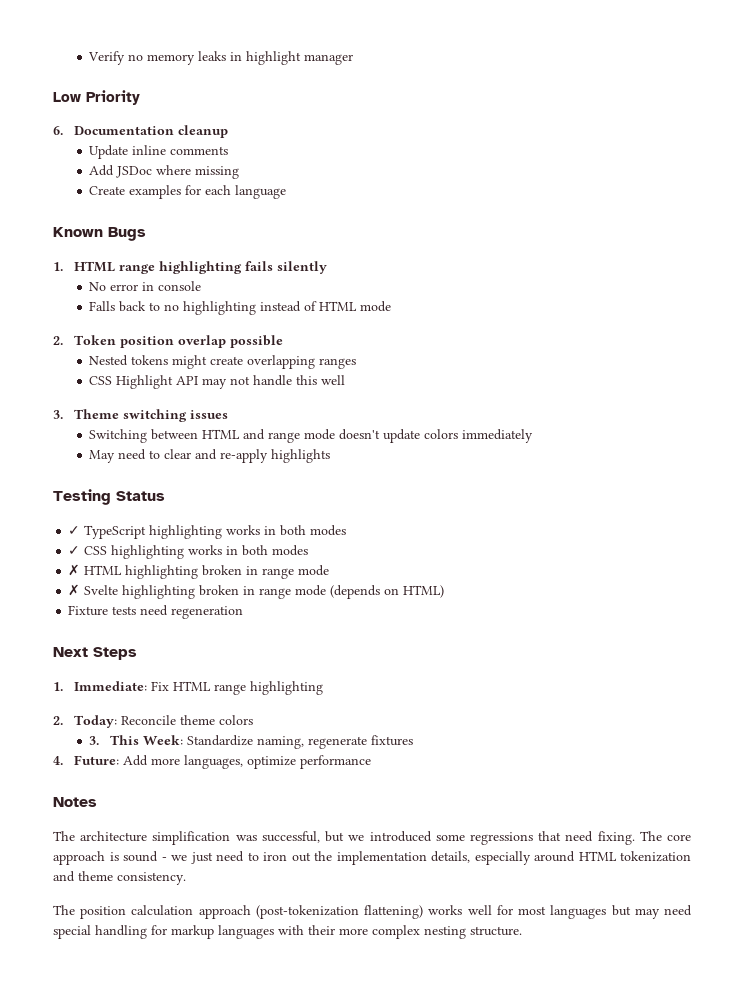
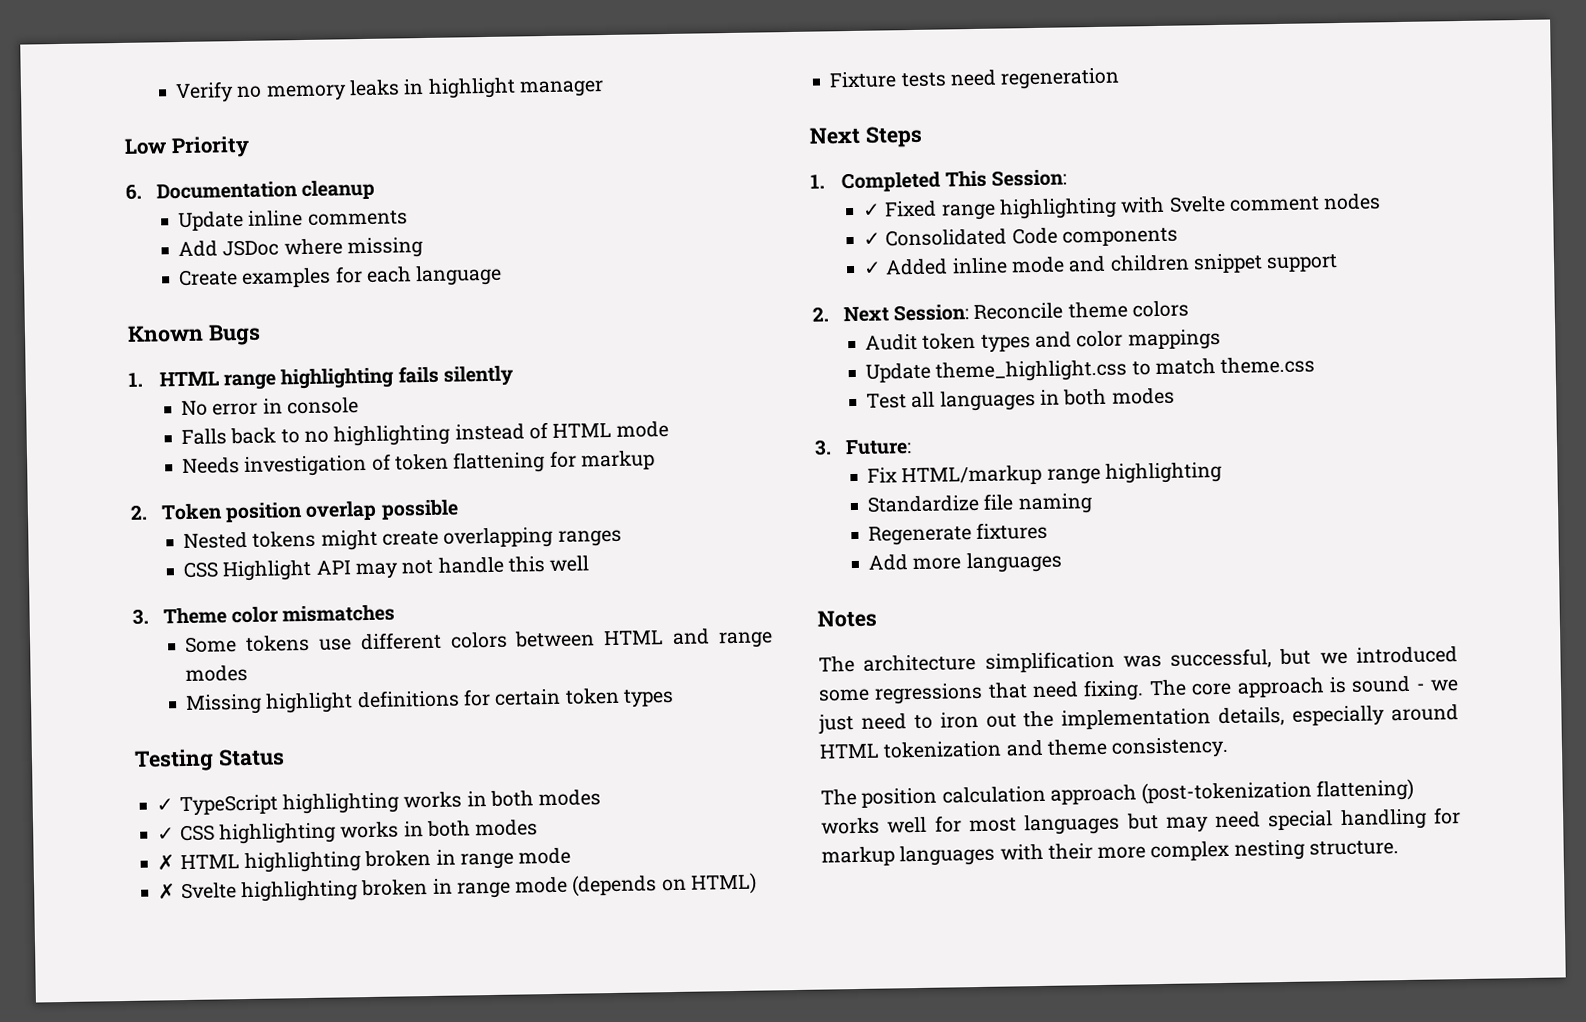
+ Needs investigation of token flattening for markup
- 3. Theme switching issues
- Switching between HTML and range mode doesn't update colors immediately
- May need to clear and re-apply highlights
+ 3. Theme color mismatches
+ Some tokens use different colors between HTML and range modes
+ Missing highlight definitions for certain token types
- 1. Immediate: Fix HTML range highlighting
- 2. Today: Reconcile theme colors
+ 1. Completed This Session:
+ ✓ Fixed range highlighting with Svelte comment nodes
+ ✓ Consolidated Code components
+ ✓ Added inline mode and children snippet support
+ 2. Next Session: Reconcile theme colors
- 3. This Week: Standardize naming, regenerate fixtures
- 4. Future: Add more languages, optimize performance
+ Audit token types and color mappings
+ Update theme_highlight.css to match theme.css
+ Test all languages in both modes
+ 3. Future:
+ Fix HTML/markup range highlighting
+ Standardize file naming
+ Regenerate fixtures
+ Add more languages

